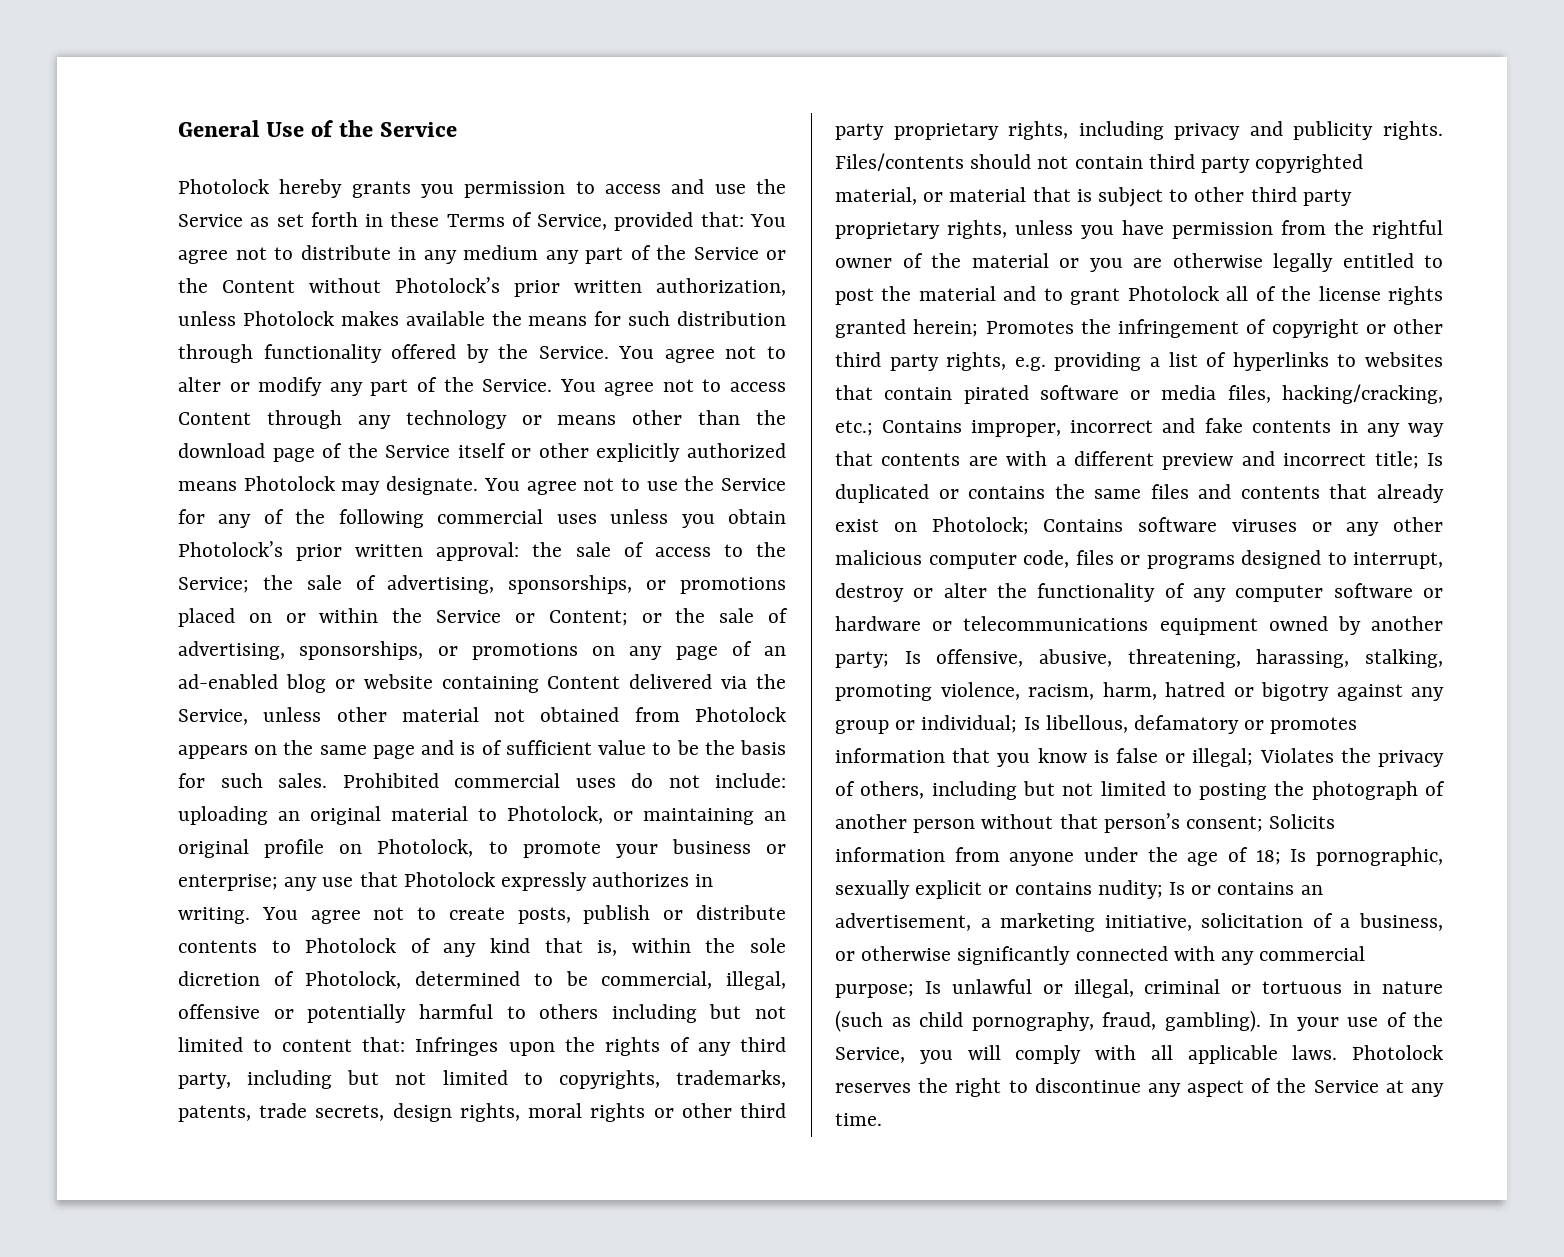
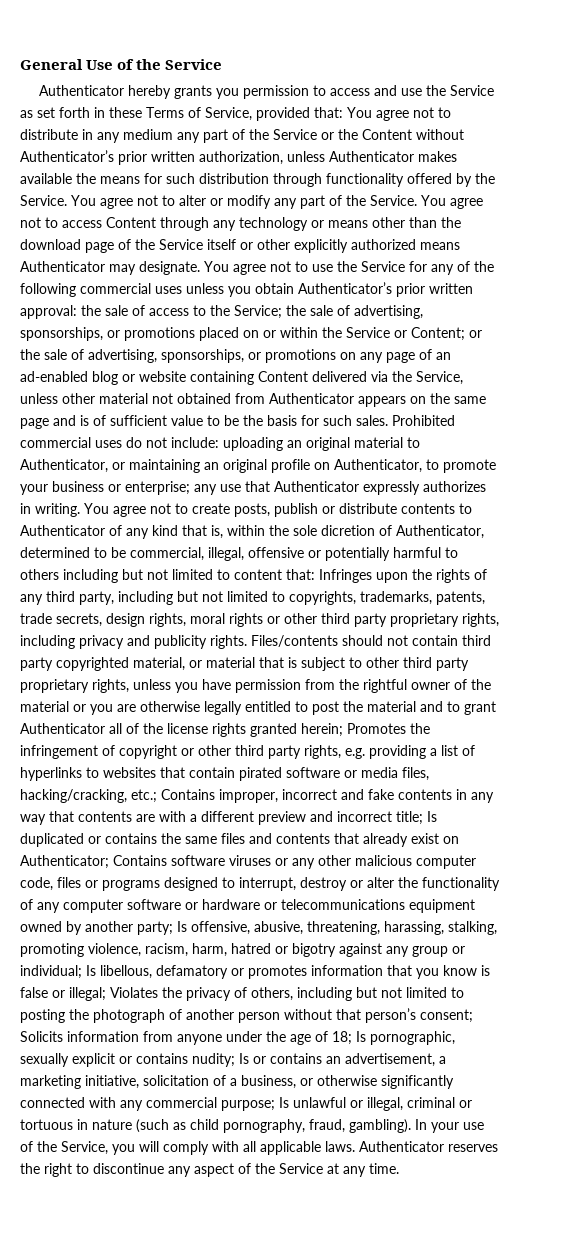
- Photolock hereby grants you permission to access and use the Service as set forth in these Terms of Service, provided that: You agree not to distribute in any medium any part of the Service or the Content without Photolock’s prior written authorization, unless Photolock makes available the means for such distribution through functionality offered by the Service.
+ Authenticator hereby grants you permission to access and use the Service as set forth in these Terms of Service, provided that: You agree not to distribute in any medium any part of the Service or the Content without Authenticator’s prior written authorization, unless Authenticator makes available the means for such distribution through functionality offered by the Service.
- You agree not to access Content through any technology or means other than the download page of the Service itself or other explicitly authorized means Photolock may designate.
+ You agree not to access Content through any technology or means other than the download page of the Service itself or other explicitly authorized means Authenticator may designate.
- You agree not to use the Service for any of the following commercial uses unless you obtain Photolock’s prior written approval:
+ You agree not to use the Service for any of the following commercial uses unless you obtain Authenticator’s prior written approval:
- or the sale of advertising, sponsorships, or promotions on any page of an ad-enabled blog or website containing Content delivered via the Service, unless other material not obtained from Photolock appears on the same page and is of sufficient value to be the basis for such sales.
+ or the sale of advertising, sponsorships, or promotions on any page of an ad-enabled blog or website containing Content delivered via the Service, unless other material not obtained from Authenticator appears on the same page and is of sufficient value to be the basis for such sales.
- Prohibited commercial uses do not include: uploading an original material to Photolock, or maintaining an original profile on Photolock, to promote your business or enterprise; any use that Photolock expressly authorizes in writing.
+ Prohibited commercial uses do not include: uploading an original material to Authenticator, or maintaining an original profile on Authenticator, to promote your business or enterprise; any use that Authenticator expressly authorizes in writing.
- You agree not to create posts, publish or distribute contents to Photolock of any kind that is, within the sole dicretion of Photolock, determined to be commercial, illegal, offensive or potentially harmful to others including but not limited to content that:
+ You agree not to create posts, publish or distribute contents to Authenticator of any kind that is, within the sole dicretion of Authenticator, determined to be commercial, illegal, offensive or potentially harmful to others including but not limited to content that:
- Files/contents should not contain third party copyrighted material, or material that is subject to other third party proprietary rights, unless you have permission from the rightful owner of the material or you are otherwise legally entitled to post the material and to grant Photolock all of the license rights granted herein;
+ Files/contents should not contain third party copyrighted material, or material that is subject to other third party proprietary rights, unless you have permission from the rightful owner of the material or you are otherwise legally entitled to post the material and to grant Authenticator all of the license rights granted herein;
- Is duplicated or contains the same files and contents that already exist on Photolock;
+ Is duplicated or contains the same files and contents that already exist on Authenticator;
- Photolock reserves the right to discontinue any aspect of the Service at any time.
+ Authenticator reserves the right to discontinue any aspect of the Service at any time.

